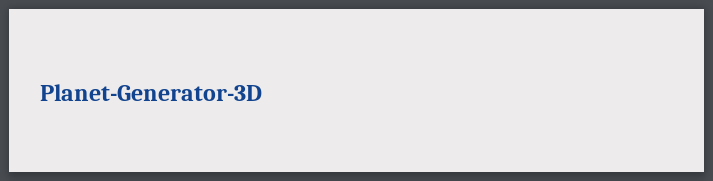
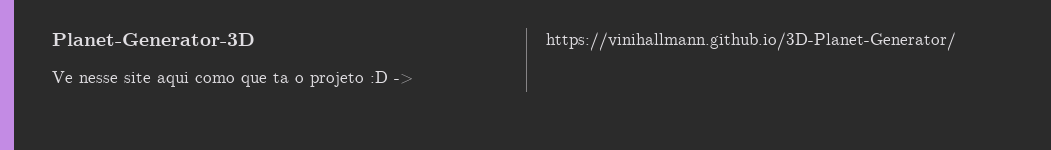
+ Ve nesse site aqui como que ta o projeto :D -> https://vinihallmann.github.io/3D-Planet-Generator/

